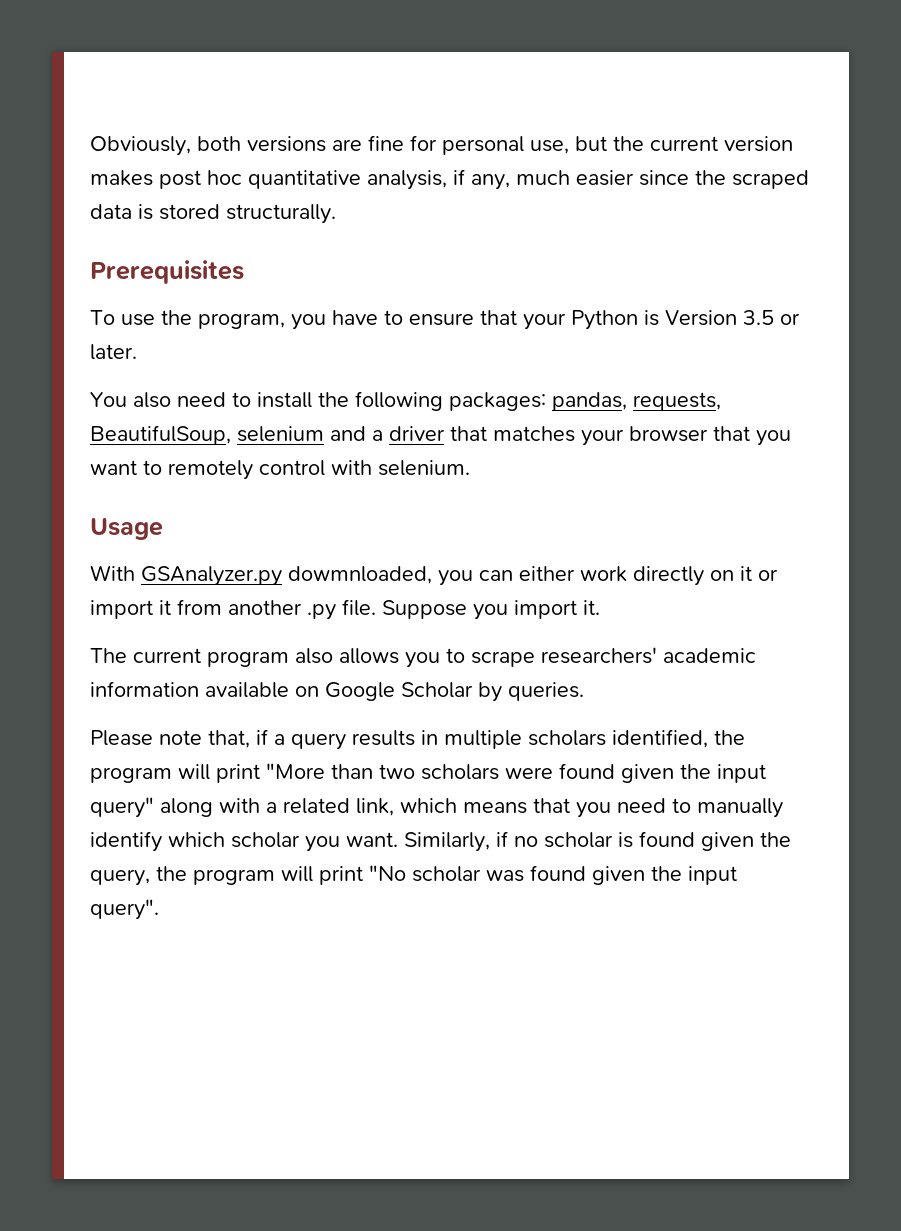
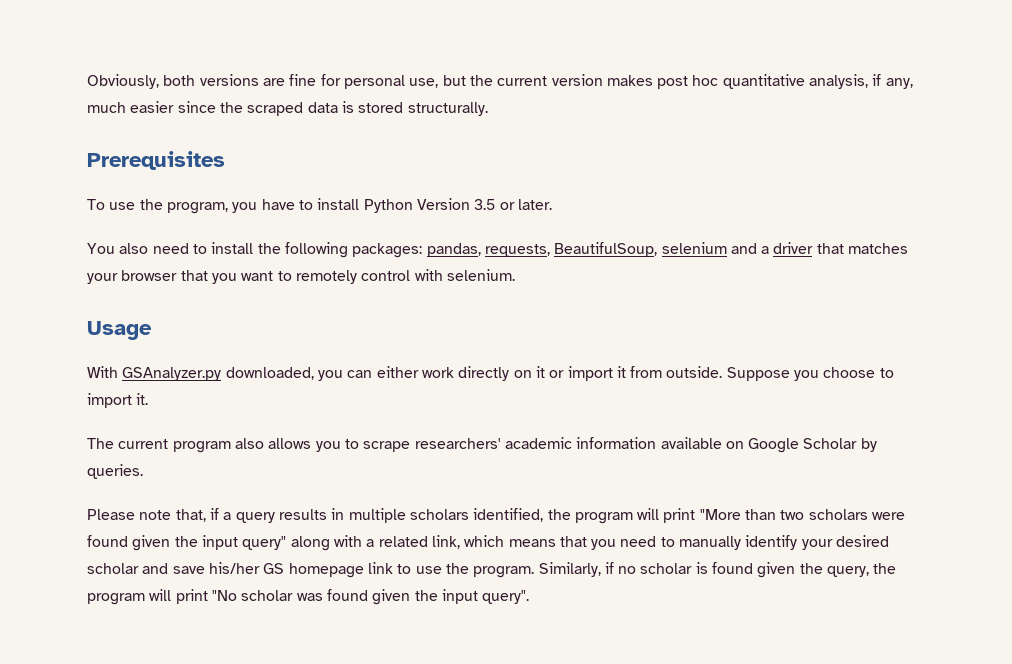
- To use the program, you have to ensure that your Python is Version 3.5 or later.
+ To use the program, you have to install Python Version 3.5 or later.
- With GSAnalyzer.py dowmnloaded, you can either work directly on it or import it from another .py file. Suppose you import it.
+ With GSAnalyzer.py downloaded, you can either work directly on it or import it from outside. Suppose you choose to import it.
- Please note that, if a query results in multiple scholars identified, the program will print "More than two scholars were found given the input query" along with a related link, which means that you need to manually identify which scholar you want.
+ Please note that, if a query results in multiple scholars identified, the program will print "More than two scholars were found given the input query" along with a related link, which means that you need to manually identify your desired scholar and save his/her GS homepage link to use the program.

